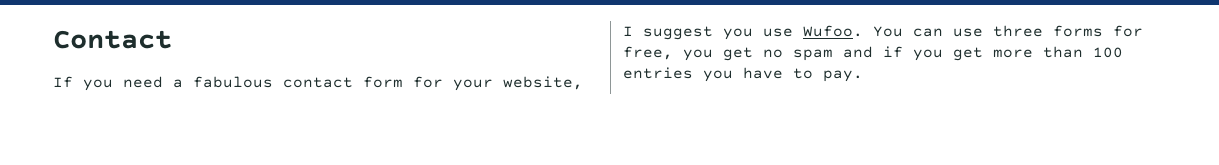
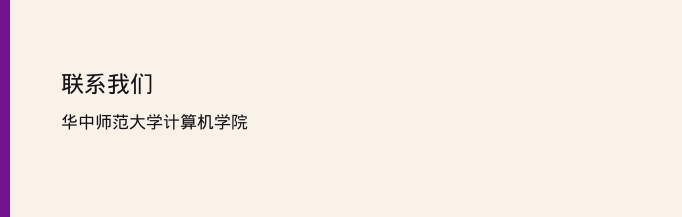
- Contact
- If you need a fabulous contact form for your website, I suggest you use Wufoo. You can use three forms for free, you get no spam and if you get more than 100 entries you have to pay.
+ 联系我们
+ 华中师范大学计算机学院

